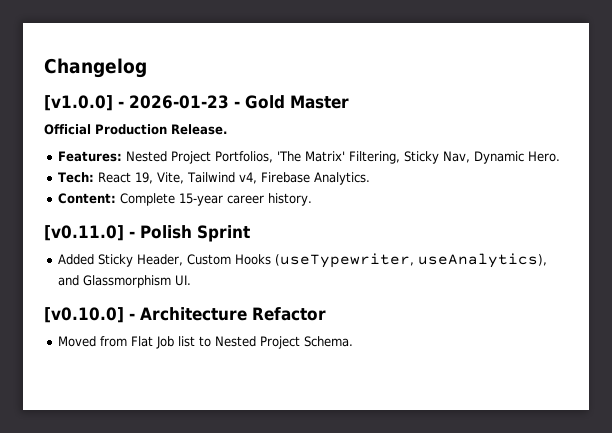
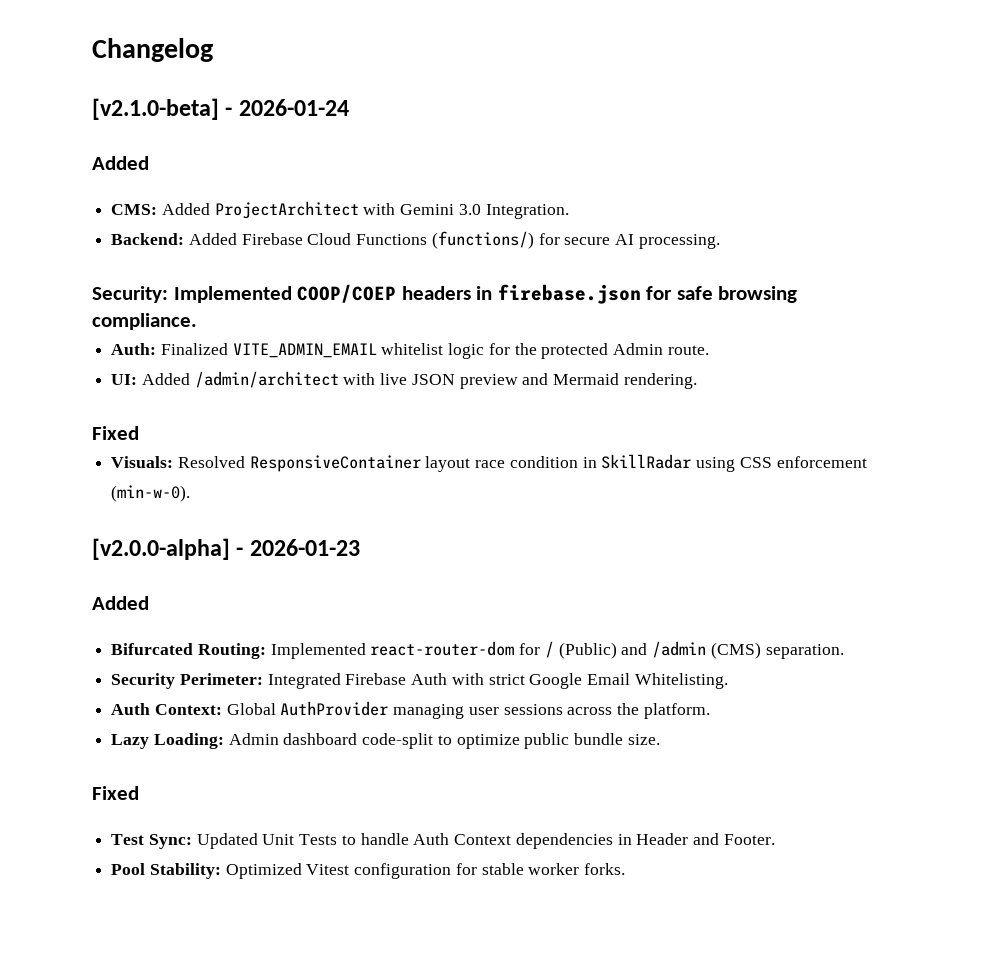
- [v1.0.0] - 2026-01-23 - Gold Master
- Official Production Release.
- Features: Nested Project Portfolios, 'The Matrix' Filtering, Sticky Nav, Dynamic Hero.
- Tech: React 19, Vite, Tailwind v4, Firebase Analytics.
- Content: Complete 15-year career history.
- [v0.11.0] - Polish Sprint
- Added Sticky Header, Custom Hooks (useTypewriter, useAnalytics), and Glassmorphism UI.
- [v0.10.0] - Architecture Refactor
- Moved from Flat Job list to Nested Project Schema.
+ [v2.1.0-beta] - 2026-01-24
+ Added
+ CMS: Added ProjectArchitect with Gemini 3.0 Integration.
+ Backend: Added Firebase Cloud Functions (functions/) for secure AI processing.
+ Security: Implemented COOP/COEP headers in firebase.json for safe browsing compliance.
+ Auth: Finalized VITE_ADMIN_EMAIL whitelist logic for the protected Admin route.
+ UI: Added /admin/architect with live JSON preview and Mermaid rendering.
+ Fixed
+ Visuals: Resolved ResponsiveContainer layout race condition in SkillRadar using CSS enforcement (min-w-0).
+ [v2.0.0-alpha] - 2026-01-23
+ Added
+ Bifurcated Routing: Implemented react-router-dom for / (Public) and /admin (CMS) separation.
+ Security Perimeter: Integrated Firebase Auth with strict Google Email Whitelisting.
+ Auth Context: Global AuthProvider managing user sessions across the platform.
+ Lazy Loading: Admin dashboard code-split to optimize public bundle size.
+ Fixed
+ Test Sync: Updated Unit Tests to handle Auth Context dependencies in Header and Footer.
+ Pool Stability: Optimized Vitest configuration for stable worker forks.

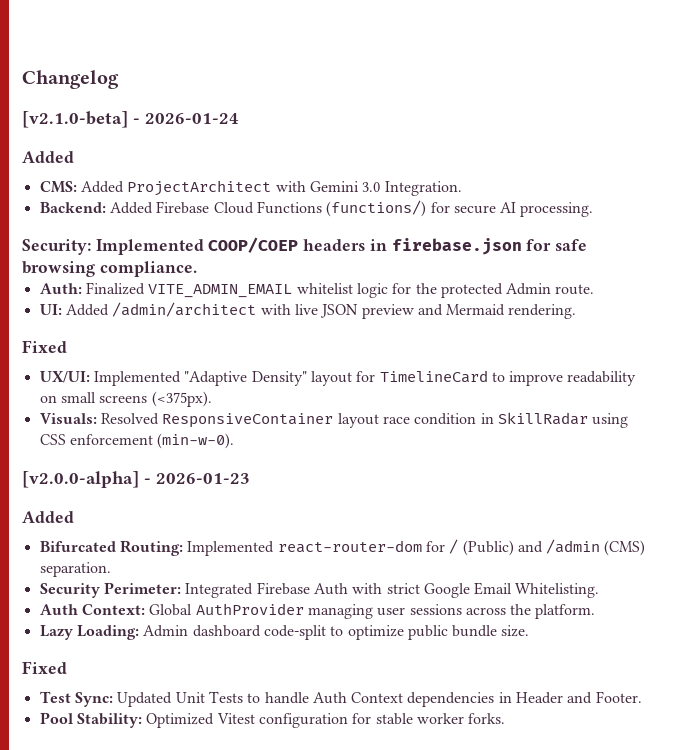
+ UX/UI: Implemented "Adaptive Density" layout for TimelineCard to improve readability on small screens (<375px).

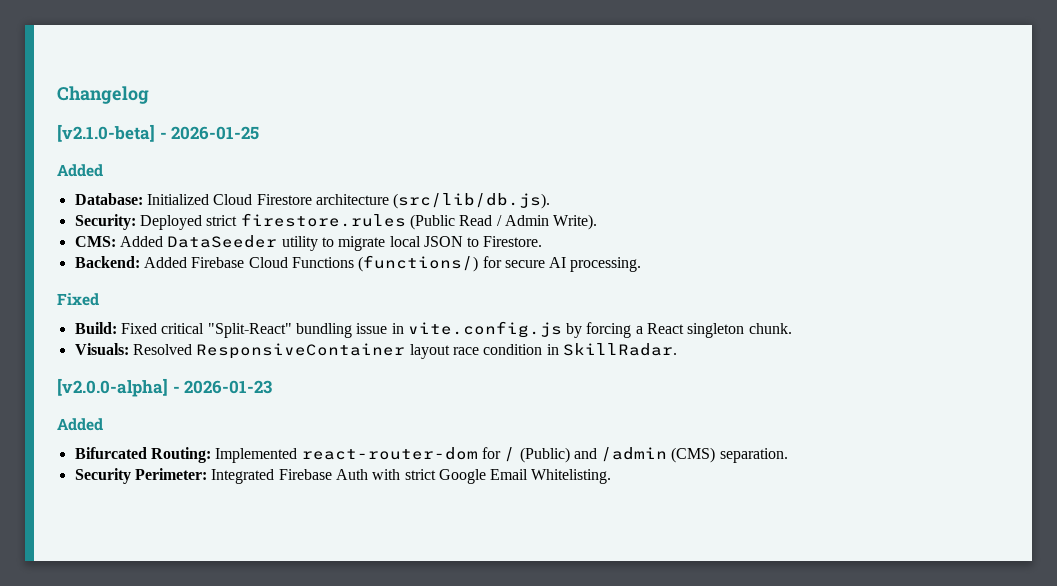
- [v2.1.0-beta] - 2026-01-24
+ [v2.1.0-beta] - 2026-01-25
  Added
- CMS: Added ProjectArchitect with Gemini 3.0 Integration.
+ Database: Initialized Cloud Firestore architecture (src/lib/db.js).
+ Security: Deployed strict firestore.rules (Public Read / Admin Write).
+ CMS: Added DataSeeder utility to migrate local JSON to Firestore.
  Backend: Added Firebase Cloud Functions (functions/) for secure AI processing.
- Security: Implemented COOP/COEP headers in firebase.json for safe browsing compliance.
- Auth: Finalized VITE_ADMIN_EMAIL whitelist logic for the protected Admin route.
- UI: Added /admin/architect with live JSON preview and Mermaid rendering.
  Fixed
- UX/UI: Implemented "Adaptive Density" layout for TimelineCard to improve readability on small screens (<375px).
+ Build: Fixed critical "Split-React" bundling issue in vite.config.js by forcing a React singleton chunk.
- Visuals: Resolved ResponsiveContainer layout race condition in SkillRadar using CSS enforcement (min-w-0).
+ Visuals: Resolved ResponsiveContainer layout race condition in SkillRadar.
- Auth Context: Global AuthProvider managing user sessions across the platform.
- Lazy Loading: Admin dashboard code-split to optimize public bundle size.
- Fixed
- Test Sync: Updated Unit Tests to handle Auth Context dependencies in Header and Footer.
- Pool Stability: Optimized Vitest configuration for stable worker forks.

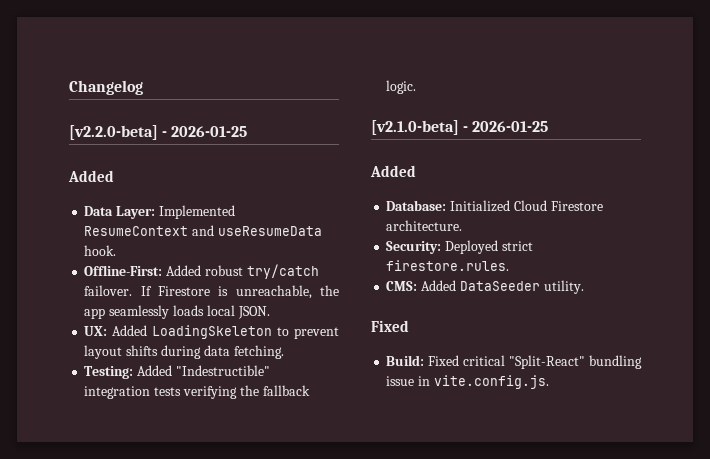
+ [v2.2.0-beta] - 2026-01-25
+ Added
+ Data Layer: Implemented ResumeContext and useResumeData hook.
+ Offline-First: Added robust try/catch failover. If Firestore is unreachable, the app seamlessly loads local JSON.
+ UX: Added LoadingSkeleton to prevent layout shifts during data fetching.
+ Testing: Added "Indestructible" integration tests verifying the fallback logic.
- Database: Initialized Cloud Firestore architecture (src/lib/db.js).
+ Database: Initialized Cloud Firestore architecture.
- Security: Deployed strict firestore.rules (Public Read / Admin Write).
- CMS: Added DataSeeder utility to migrate local JSON to Firestore.
- Backend: Added Firebase Cloud Functions (functions/) for secure AI processing.
+ Security: Deployed strict firestore.rules.
+ CMS: Added DataSeeder utility.
- Build: Fixed critical "Split-React" bundling issue in vite.config.js by forcing a React singleton chunk.
- Visuals: Resolved ResponsiveContainer layout race condition in SkillRadar.
- [v2.0.0-alpha] - 2026-01-23
- Added
- Bifurcated Routing: Implemented react-router-dom for / (Public) and /admin (CMS) separation.
- Security Perimeter: Integrated Firebase Auth with strict Google Email Whitelisting.
+ Build: Fixed critical "Split-React" bundling issue in vite.config.js.

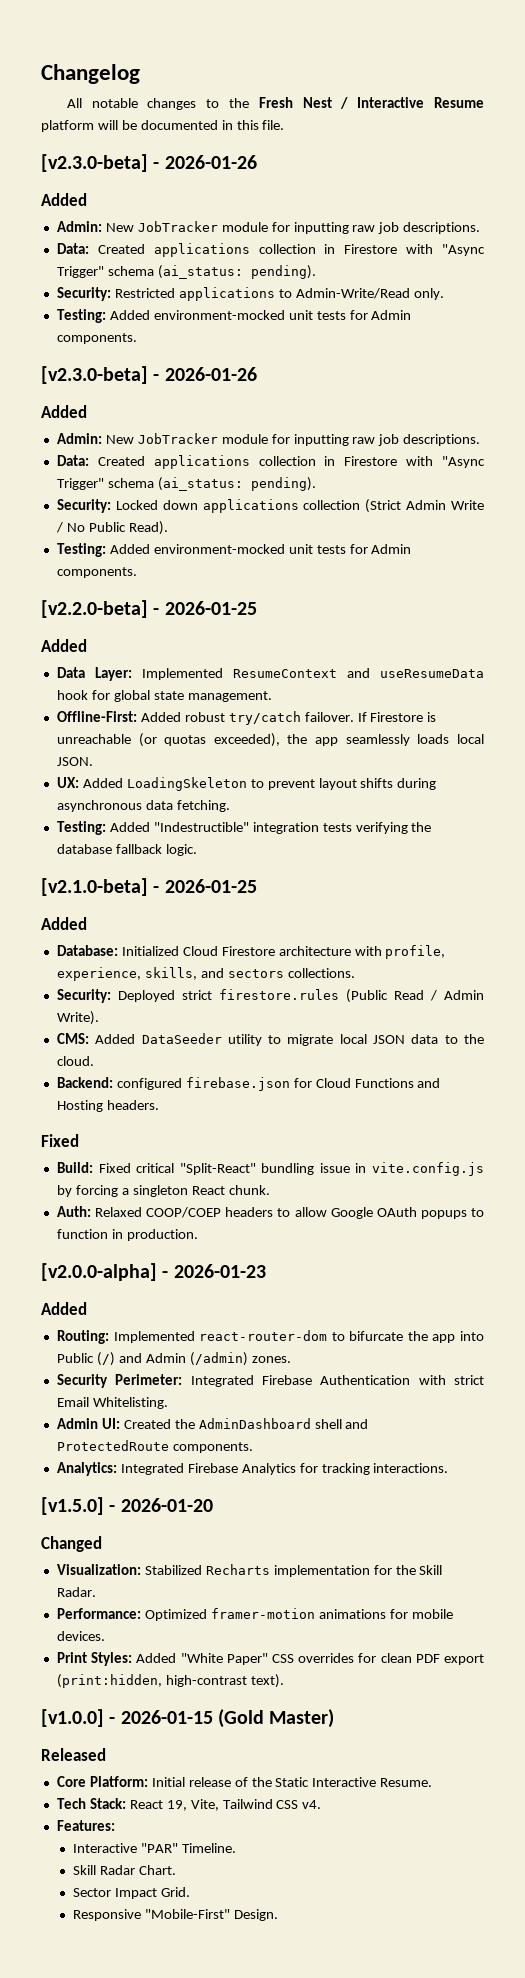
+ All notable changes to the Fresh Nest / Interactive Resume platform will be documented in this file.
+ [v2.3.0-beta] - 2026-01-26
+ Added
+ Admin: New JobTracker module for inputting raw job descriptions.
+ Data: Created applications collection in Firestore with "Async Trigger" schema (ai_status: pending).
+ Security: Restricted applications to Admin-Write/Read only.
+ Testing: Added environment-mocked unit tests for Admin components.
+ [v2.3.0-beta] - 2026-01-26
+ Added
+ Admin: New JobTracker module for inputting raw job descriptions.
+ Data: Created applications collection in Firestore with "Async Trigger" schema (ai_status: pending).
+ Security: Locked down applications collection (Strict Admin Write / No Public Read).
+ Testing: Added environment-mocked unit tests for Admin components.
- Data Layer: Implemented ResumeContext and useResumeData hook.
+ Data Layer: Implemented ResumeContext and useResumeData hook for global state management.
- If Firestore is unreachable, the app seamlessly loads local JSON.
+ If Firestore is unreachable (or quotas exceeded), the app seamlessly loads local JSON.
- UX: Added LoadingSkeleton to prevent layout shifts during data fetching.
+ UX: Added LoadingSkeleton to prevent layout shifts during asynchronous data fetching.
- Testing: Added "Indestructible" integration tests verifying the fallback logic.
+ Testing: Added "Indestructible" integration tests verifying the database fallback logic.
- Database: Initialized Cloud Firestore architecture.
- Security: Deployed strict firestore.rules.
- CMS: Added DataSeeder utility.
+ Database: Initialized Cloud Firestore architecture with profile, experience, skills, and sectors collections.
+ Security: Deployed strict firestore.rules (Public Read / Admin Write).
+ CMS: Added DataSeeder utility to migrate local JSON data to the cloud.
+ Backend: configured firebase.json for Cloud Functions and Hosting headers.
- Build: Fixed critical "Split-React" bundling issue in vite.config.js.
+ Build: Fixed critical "Split-React" bundling issue in vite.config.js by forcing a singleton React chunk.
+ Auth: Relaxed COOP/COEP headers to allow Google OAuth popups to function in production.
+ [v2.0.0-alpha] - 2026-01-23
+ Added
+ Routing: Implemented react-router-dom to bifurcate the app into Public (/) and Admin (/admin) zones.
+ Security Perimeter: Integrated Firebase Authentication with strict Email Whitelisting.
+ Admin UI: Created the AdminDashboard shell and ProtectedRoute components.
+ Analytics: Integrated Firebase Analytics for tracking interactions.
+ [v1.5.0] - 2026-01-20
+ Changed
+ Visualization: Stabilized Recharts implementation for the Skill Radar.
+ Performance: Optimized framer-motion animations for mobile devices.
+ Print Styles: Added "White Paper" CSS overrides for clean PDF export (print:hidden, high-contrast text).
+ [v1.0.0] - 2026-01-15 (Gold Master)
+ Released
+ Core Platform: Initial release of the Static Interactive Resume.
+ Tech Stack: React 19, Vite, Tailwind CSS v4.
+ Features:
+ Interactive "PAR" Timeline.
+ Skill Radar Chart.
+ Sector Impact Grid.
+ Responsive "Mobile-First" Design.

